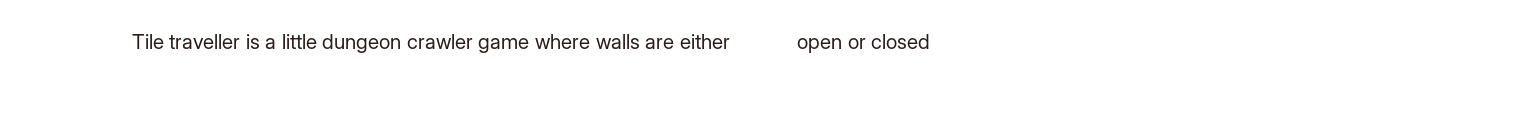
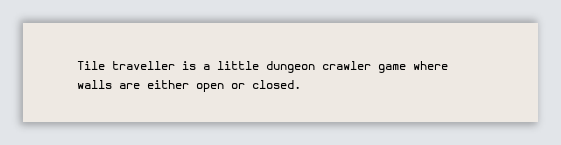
- Tile traveller is a little dungeon crawler game where walls are either open or closed
+ Tile traveller is a little dungeon crawler game where walls are either open or closed.

